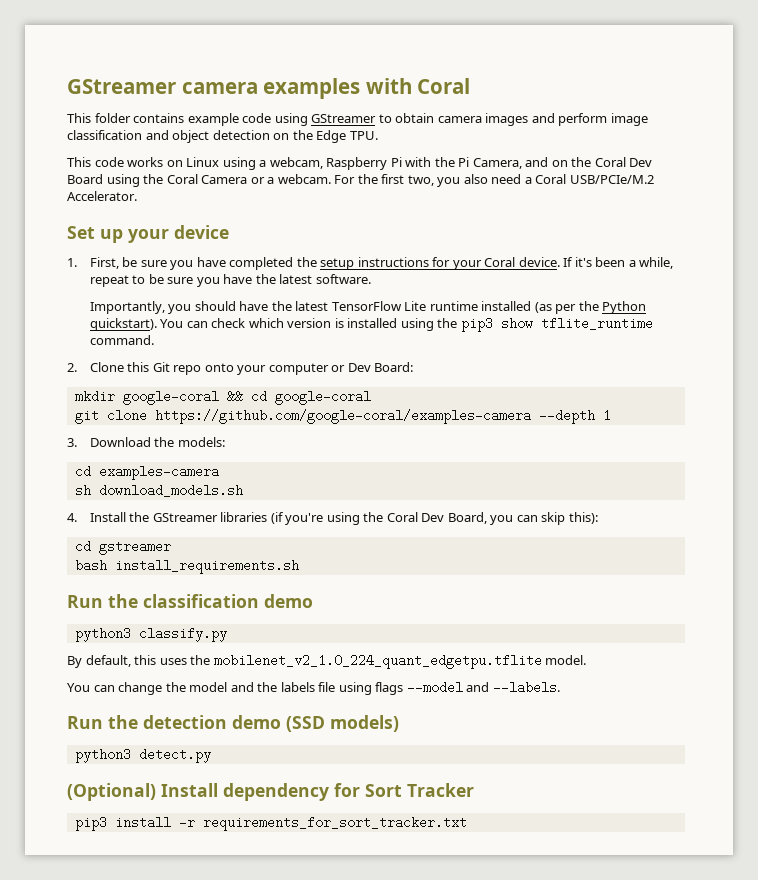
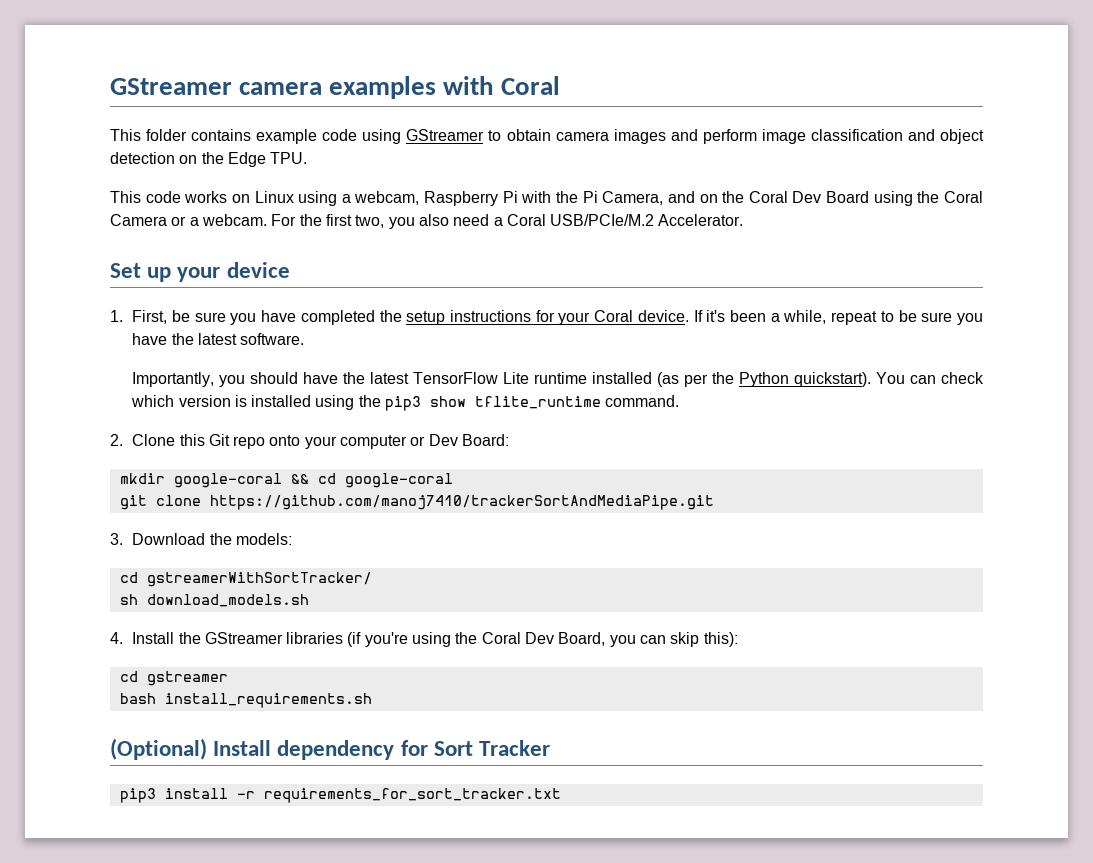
- git clone https://github.com/google-coral/examples-camera --depth 1
+ git clone https://github.com/manoj7410/trackerSortAndMediaPipe.git
- cd examples-camera
+ cd gstreamerWithSortTracker/
- Run the classification demo
- python3 classify.py
- By default, this uses the mobilenet_v2_1.0_224_quant_edgetpu.tflite model.
- You can change the model and the labels file using flags --model and --labels.
- Run the detection demo (SSD models)
- python3 detect.py

